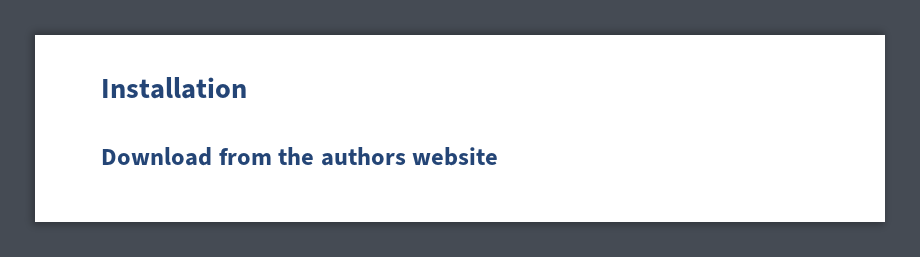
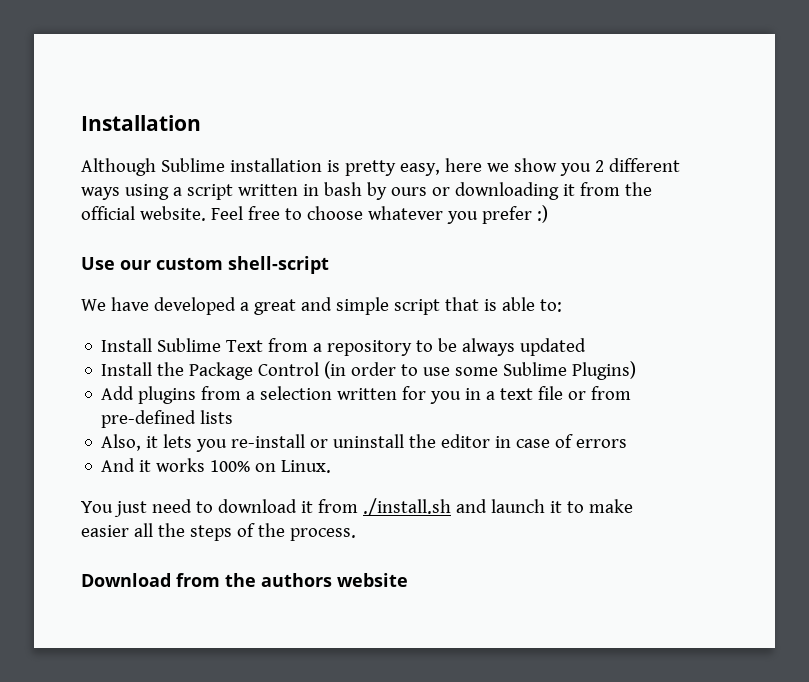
+ Although Sublime installation is pretty easy, here we show you 2 different ways using a script written in bash by ours or downloading it from the official website. Feel free to choose whatever you prefer :)
+ Use our custom shell-script
+ We have developed a great and simple script that is able to:
+ Install Sublime Text from a repository to be always updated
+ Install the Package Control (in order to use some Sublime Plugins)
+ Add plugins from a selection written for you in a text file or from pre-defined lists
+ Also, it lets you re-install or uninstall the editor in case of errors
+ And it works 100% on Linux.
+ You just need to download it from ./install.sh and launch it to make easier all the steps of the process.

